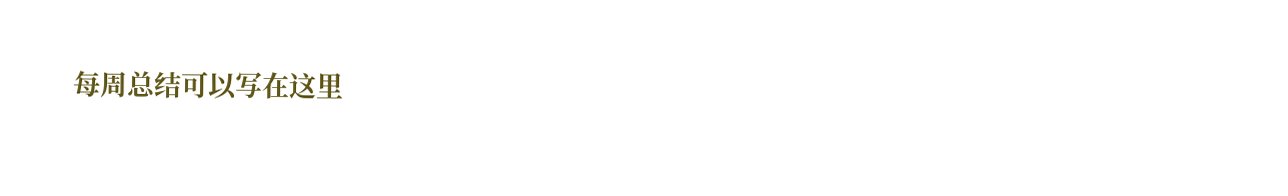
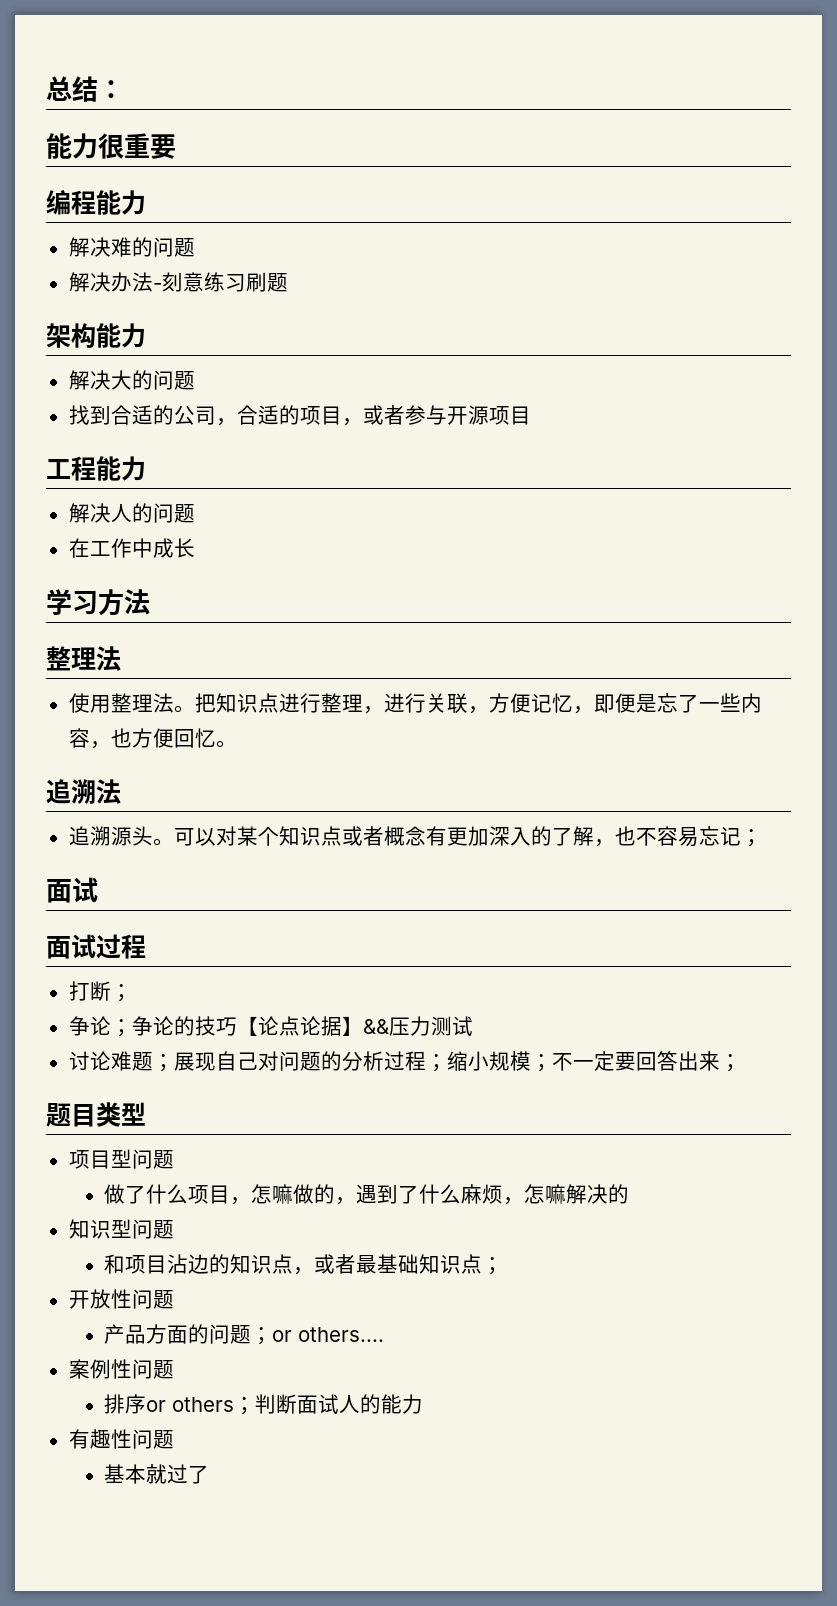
- 每周总结可以写在这里
+ 总结：
+ 能力很重要
+ 编程能力
+ 解决难的问题
+ 解决办法-刻意练习刷题
+ 架构能力
+ 解决大的问题
+ 找到合适的公司，合适的项目，或者参与开源项目
+ 工程能力
+ 解决人的问题
+ 在工作中成长
+ 学习方法
+ 整理法
+ 使用整理法。把知识点进行整理，进行关联，方便记忆，即便是忘了一些内容，也方便回忆。
+ 追溯法
+ 追溯源头。可以对某个知识点或者概念有更加深入的了解，也不容易忘记；
+ 面试
+ 面试过程
+ 打断；
+ 争论；争论的技巧【论点论据】&&压力测试
+ 讨论难题；展现自己对问题的分析过程；缩小规模；不一定要回答出来；
+ 题目类型
+ 项目型问题
+ 做了什么项目，怎嘛做的，遇到了什么麻烦，怎嘛解决的
+ 知识型问题
+ 和项目沾边的知识点，或者最基础知识点；
+ 开放性问题
+ 产品方面的问题；or others....
+ 案例性问题
+ 排序or others；判断面试人的能力
+ 有趣性问题
+ 基本就过了

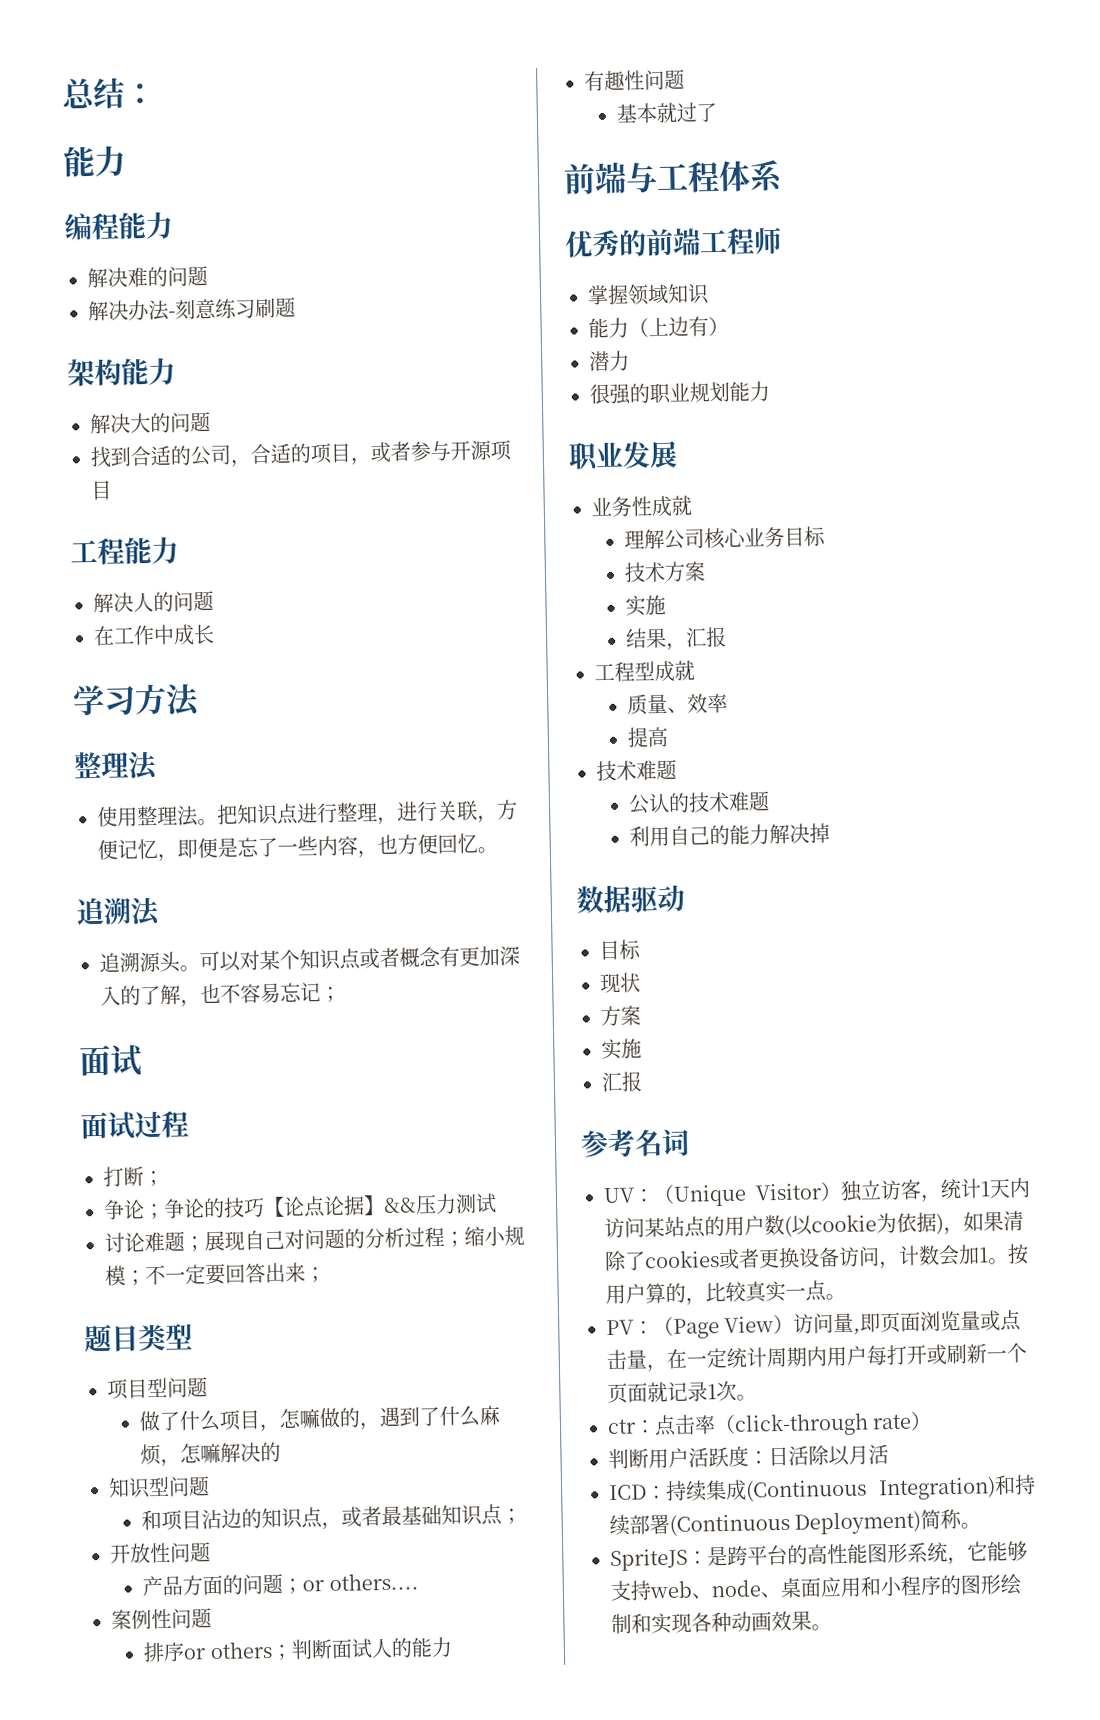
  总结：
- 能力很重要
+ 能力
+ 前端与工程体系
+ 优秀的前端工程师
+ 掌握领域知识
+ 能力（上边有）
+ 潜力
+ 很强的职业规划能力
+ 职业发展
+ 业务性成就
+ 理解公司核心业务目标
+ 技术方案
+ 实施
+ 结果，汇报
+ 工程型成就
+ 质量、效率
+ 提高
+ 技术难题
+ 公认的技术难题
+ 利用自己的能力解决掉
+ 数据驱动
+ 目标
+ 现状
+ 方案
+ 实施
+ 汇报
+ 参考名词
+ UV：（Unique Visitor）独立访客，统计1天内访问某站点的用户数(以cookie为依据)，如果清除了cookies或者更换设备访问，计数会加1。按用户算的，比较真实一点。
+ PV：（Page View）访问量,即页面浏览量或点击量，在一定统计周期内用户每打开或刷新一个页面就记录1次。
+ ctr：点击率（click-through rate）
+ 判断用户活跃度：日活除以月活
+ ICD：持续集成(Continuous Integration)和持续部署(Continuous Deployment)简称。
+ SpriteJS：是跨平台的高性能图形系统，它能够支持web、node、桌面应用和小程序的图形绘制和实现各种动画效果。

